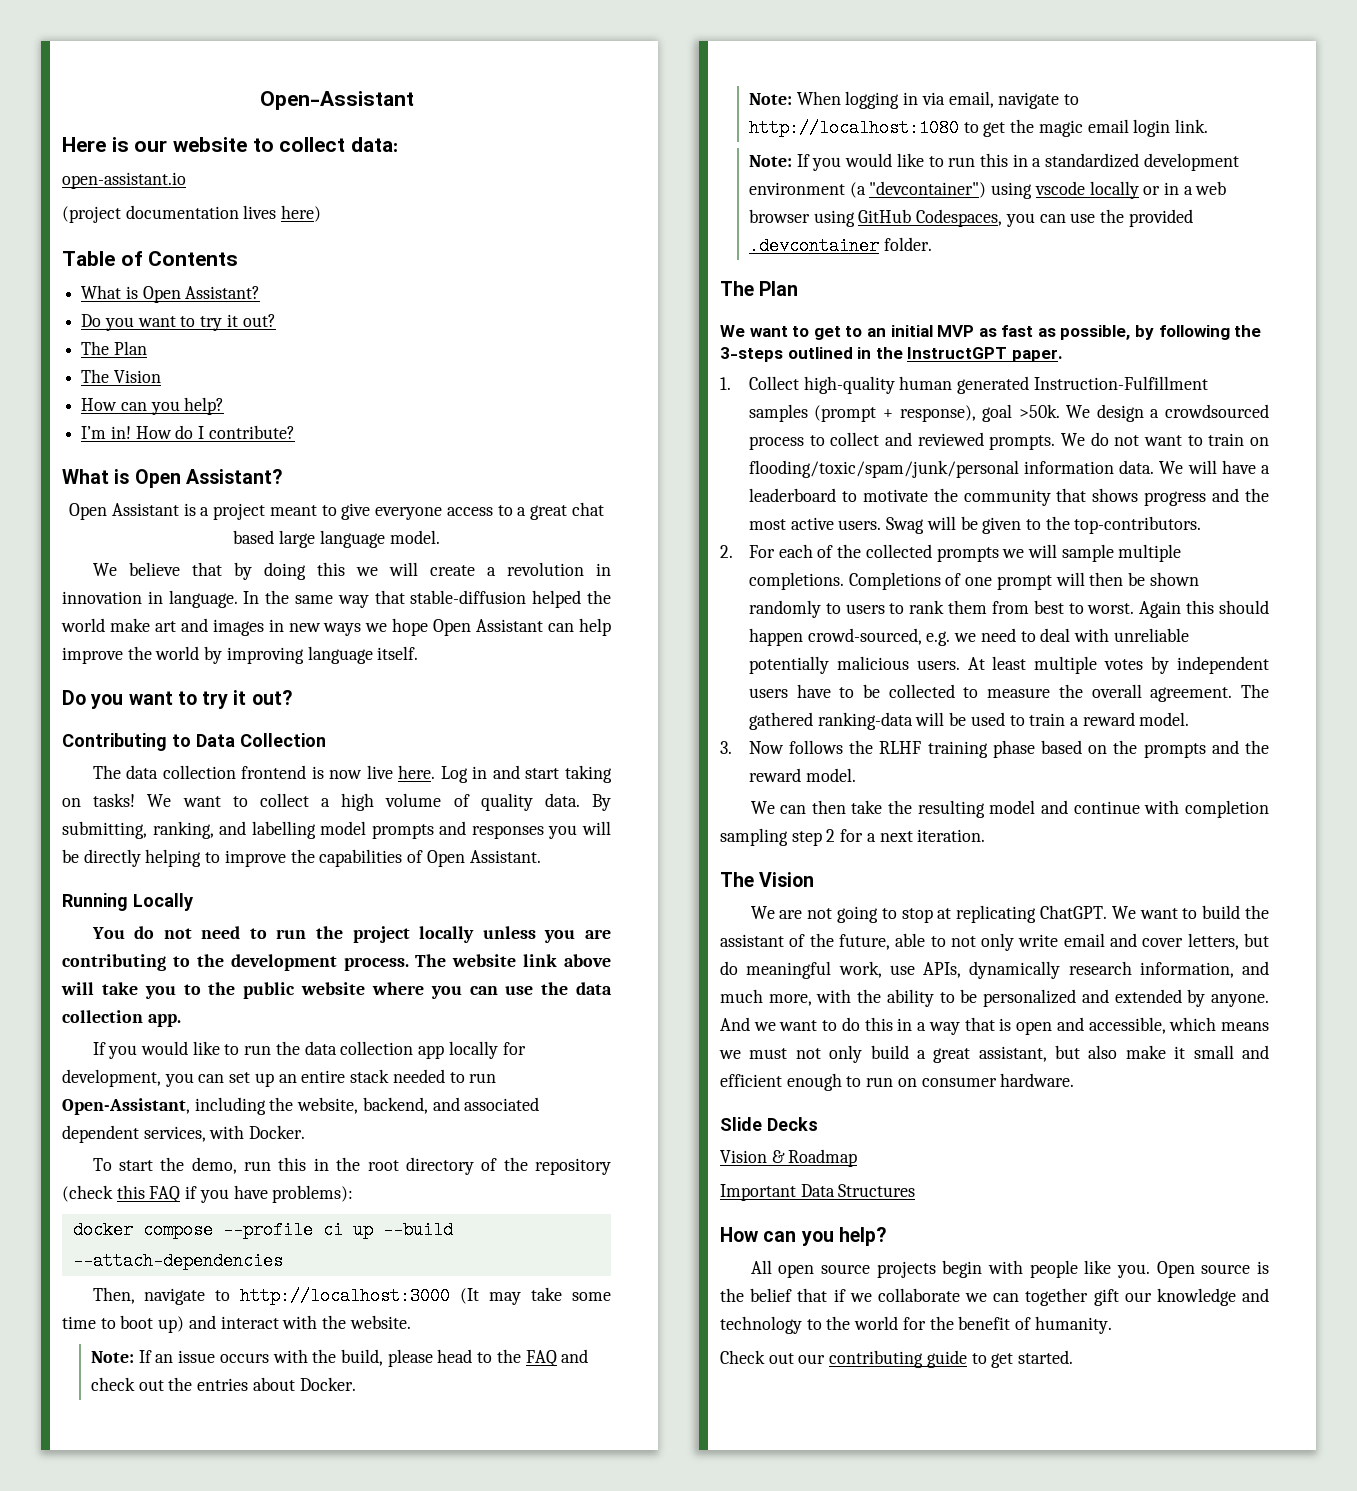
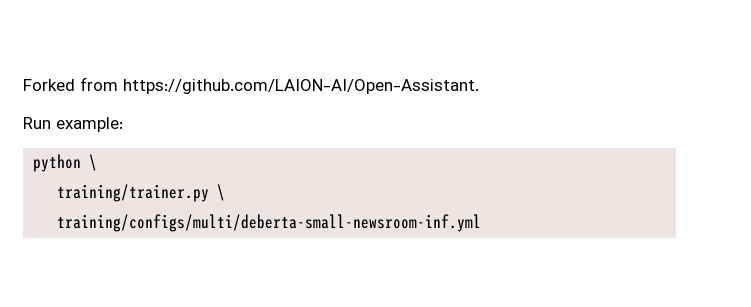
- Open-Assistant
- Here is our website to collect data:
- open-assistant.io
- (project documentation lives here)
- Table of Contents
- What is Open Assistant?
- Do you want to try it out?
- The Plan
- The Vision
- How can you help?
- I’m in! How do I contribute?
- What is Open Assistant?
- Open Assistant is a project meant to give everyone access to a great chat based large language model.
- We believe that by doing this we will create a revolution in innovation in language. In the same way that stable-diffusion helped the world make art and images in new ways we hope Open Assistant can help improve the world by improving language itself.
- Do you want to try it out?
- Contributing to Data Collection
- The data collection frontend is now live here. Log in and start taking on tasks! We want to collect a high volume of quality data. By submitting, ranking, and labelling model prompts and responses you will be directly helping to improve the capabilities of Open Assistant.
- Running Locally
- You do not need to run the project locally unless you are contributing to the development process. The website link above will take you to the public website where you can use the data collection app.
- If you would like to run the data collection app locally for development, you can set up an entire stack needed to run Open-Assistant, including the website, backend, and associated dependent services, with Docker.
- To start the demo, run this in the root directory of the repository (check this FAQ if you have problems):
- docker compose --profile ci up --build --attach-dependencies
- Then, navigate to http://localhost:3000 (It may take some time to boot up) and interact with the website.
- Note: If an issue occurs with the build, please head to the FAQ and check out the entries about Docker.
- Note: When logging in via email, navigate to http://localhost:1080 to get the magic email login link.
- Note: If you would like to run this in a standardized development environment (a "devcontainer") using vscode locally or in a web browser using GitHub Codespaces, you can use the provided .devcontainer folder.
- The Plan
- We want to get to an initial MVP as fast as possible, by following the 3-steps outlined in the InstructGPT paper.
- 1. Collect high-quality human generated Instruction-Fulfillment samples (prompt + response), goal >50k. We design a crowdsourced process to collect and reviewed prompts. We do not want to train on flooding/toxic/spam/junk/personal information data. We will have a leaderboard to motivate the community that shows progress and the most active users. Swag will be given to the top-contributors.
- 2. For each of the collected prompts we will sample multiple completions. Completions of one prompt will then be shown randomly to users to rank them from best to worst. Again this should happen crowd-sourced, e.g. we need to deal with unreliable potentially malicious users. At least multiple votes by independent users have to be collected to measure the overall agreement. The gathered ranking-data will be used to train a reward model.
- 3. Now follows the RLHF training phase based on the prompts and the reward model.
- We can then take the resulting model and continue with completion sampling step 2 for a next iteration.
- The Vision
- We are not going to stop at replicating ChatGPT. We want to build the assistant of the future, able to not only write email and cover letters, but do meaningful work, use APIs, dynamically research information, and much more, with the ability to be personalized and extended by anyone. And we want to do this in a way that is open and accessible, which means we must not only build a great assistant, but also make it small and efficient enough to run on consumer hardware.
- Slide Decks
- Vision & Roadmap
- Important Data Structures
- How can you help?
- All open source projects begin with people like you. Open source is the belief that if we collaborate we can together gift our knowledge and technology to the world for the benefit of humanity.
- Check out our contributing guide to get started.
+ Forked from https://github.com/LAION-AI/Open-Assistant.
+ Run example:
+ python \
+ training/trainer.py \
+ training/configs/multi/deberta-small-newsroom-inf.yml

